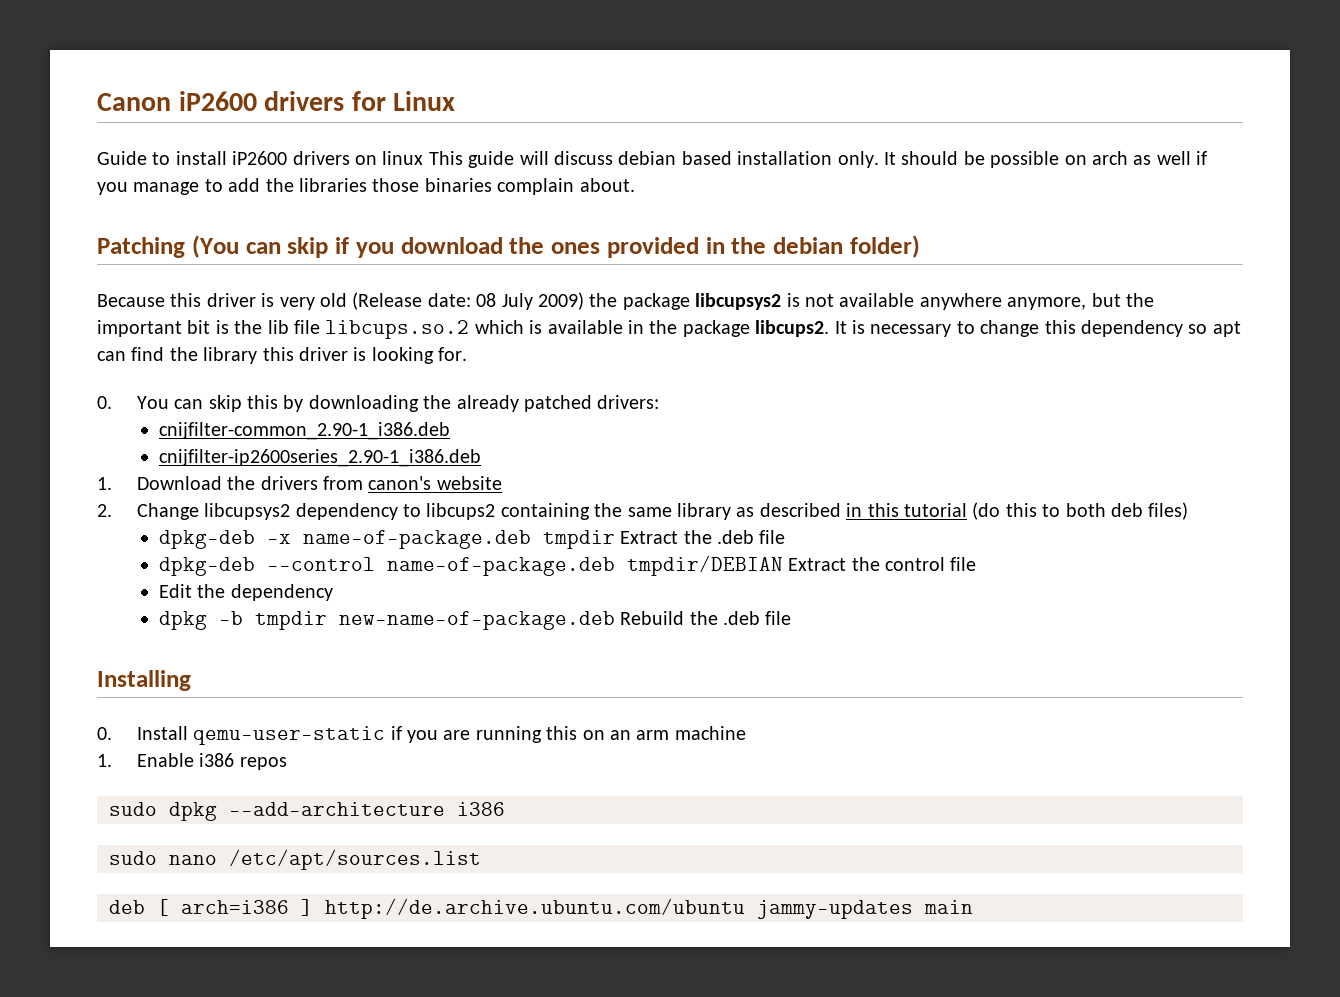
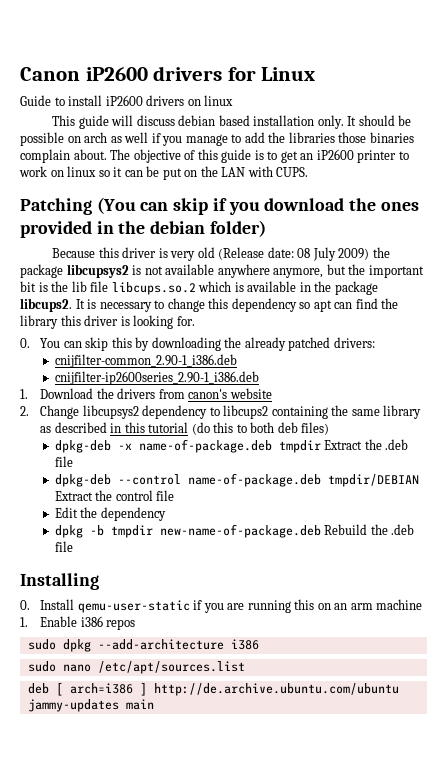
- Guide to install iP2600 drivers on linux This guide will discuss debian based installation only.
+ Guide to install iP2600 drivers on linux
+ This guide will discuss debian based installation only.
+ The objective of this guide is to get an iP2600 printer to work on linux so it can be put on the LAN with CUPS.

